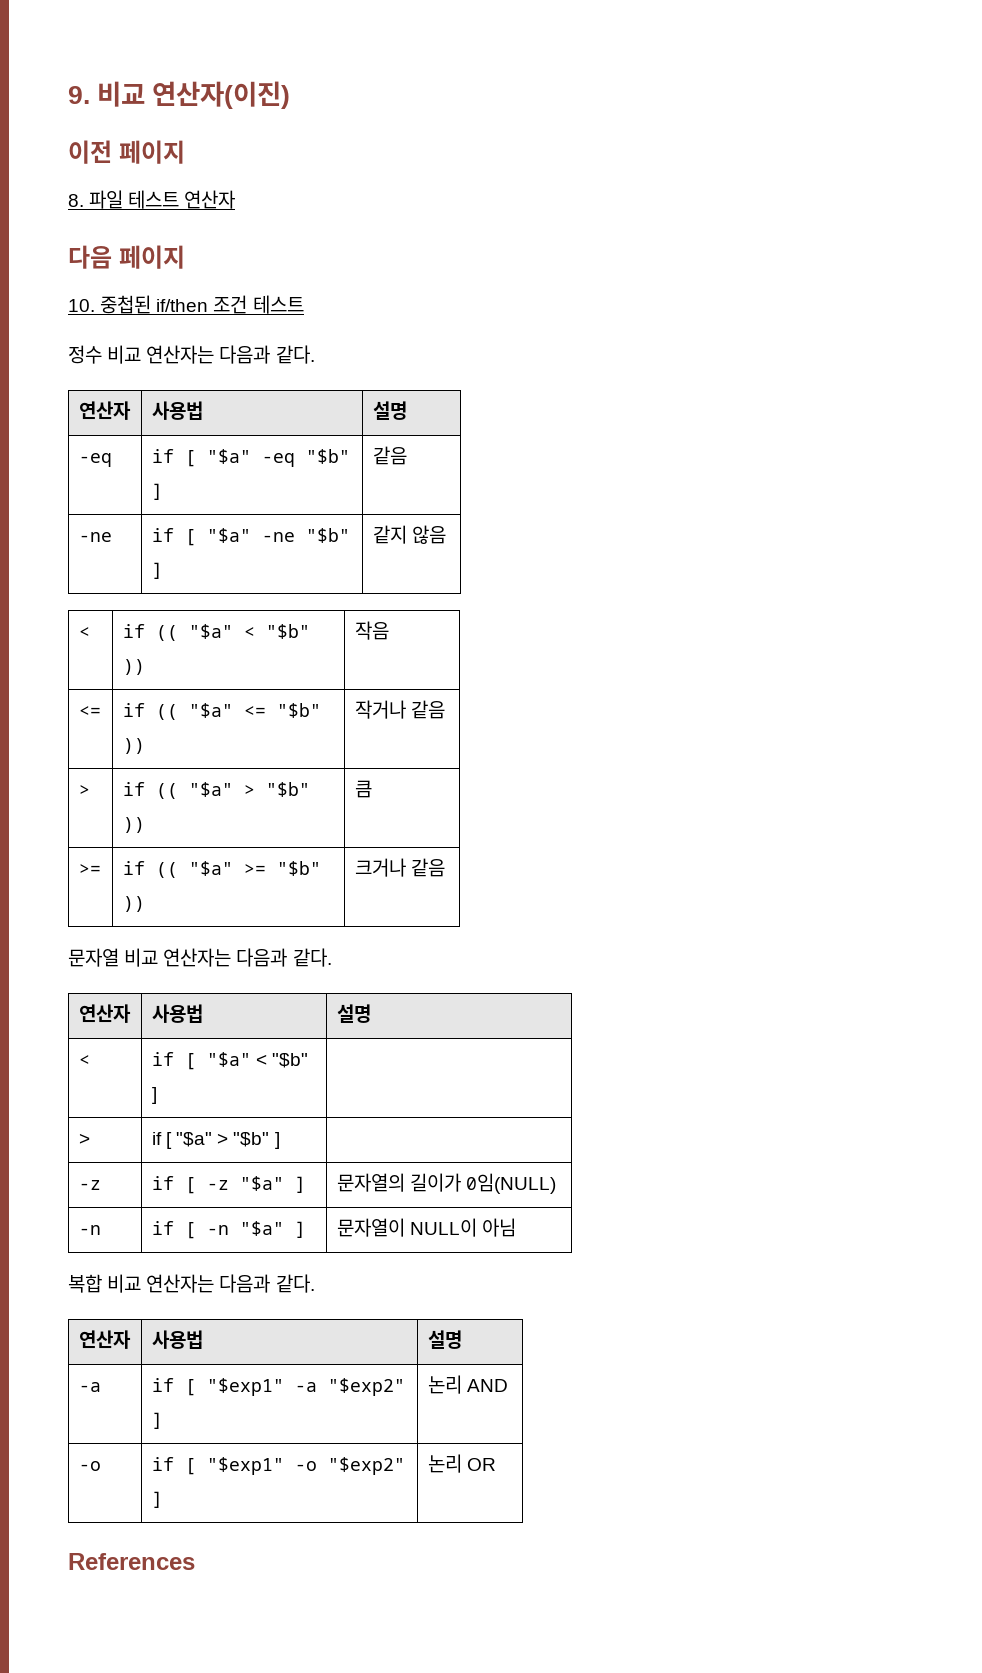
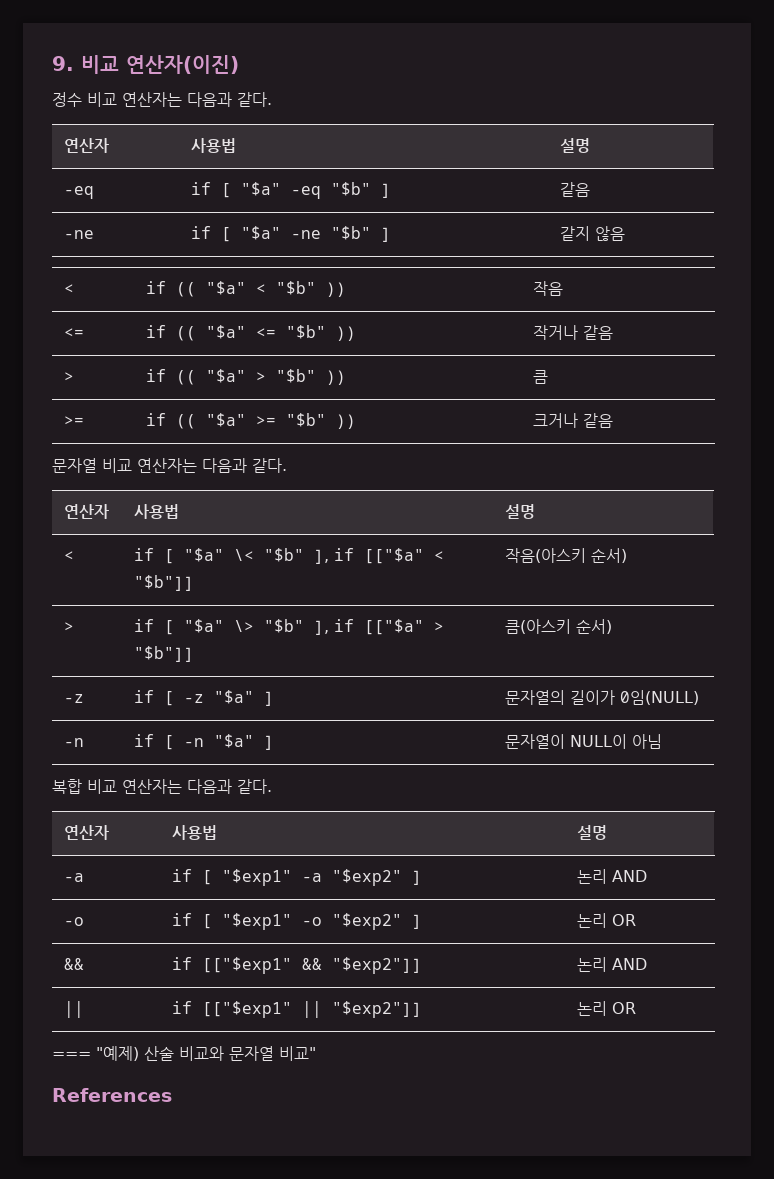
- 이전 페이지
- 8. 파일 테스트 연산자
- 다음 페이지
- 10. 중첩된 if/then 조건 테스트
- < | if [ "$a" < "$b" ] |
- > | if [ "$a" > "$b" ] |
+ < | if [ "$a" \< "$b" ], if [["$a" < "$b"]] | 작음(아스키 순서)
+ > | if [ "$a" \> "$b" ], if [["$a" > "$b"]] | 큼(아스키 순서)
+ && | if [["$exp1" && "$exp2"]] | 논리 AND
+ || | if [["$exp1" || "$exp2"]] | 논리 OR
+ === "예제) 산술 비교와 문자열 비교"

